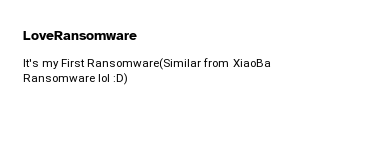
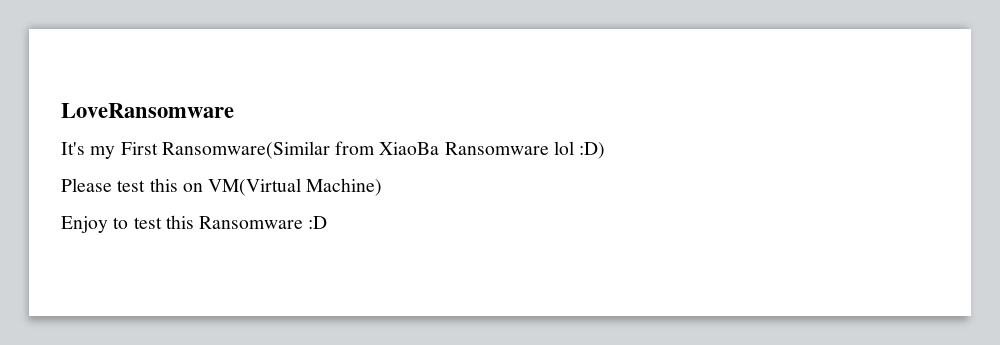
+ Please test this on VM(Virtual Machine)
+ Enjoy to test this Ransomware :D

